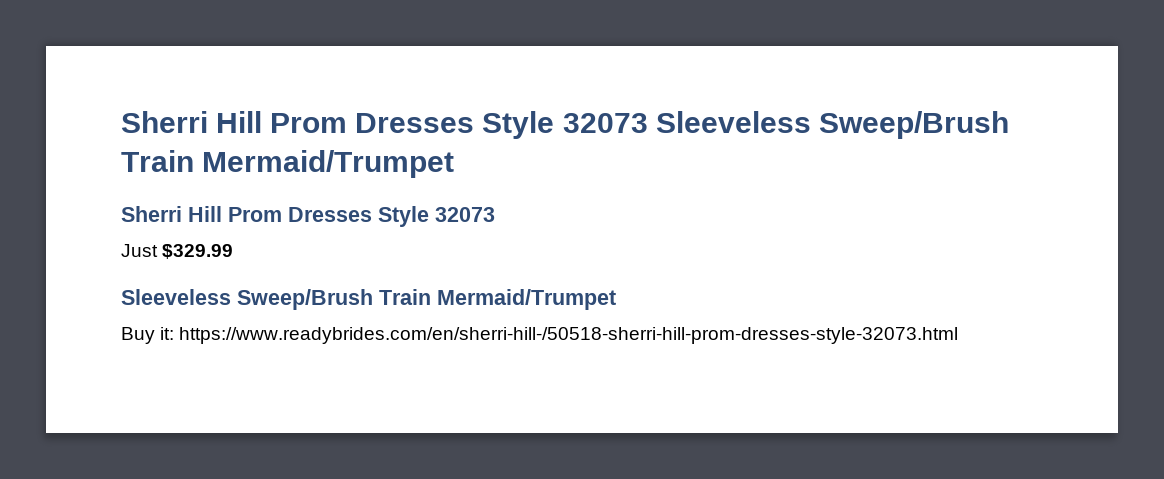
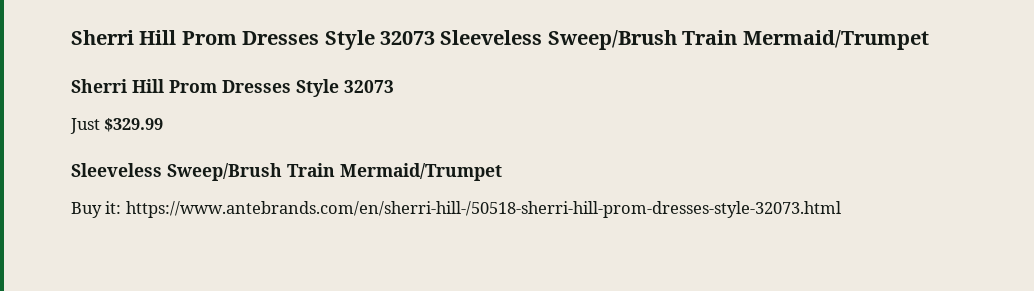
- Buy it: https://www.readybrides.com/en/sherri-hill-/50518-sherri-hill-prom-dresses-style-32073.html
+ Buy it: https://www.antebrands.com/en/sherri-hill-/50518-sherri-hill-prom-dresses-style-32073.html

